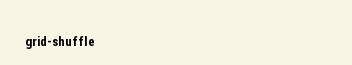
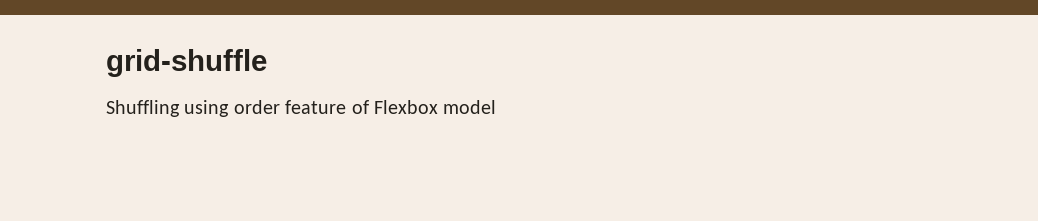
+ Shuffling using order feature of Flexbox model

